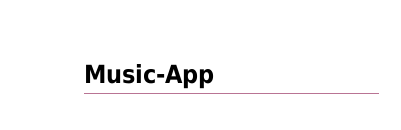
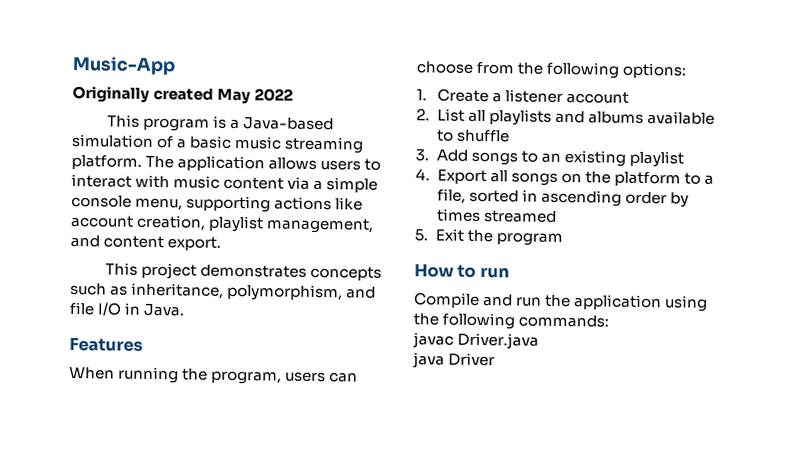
+ Originally created May 2022
+ This program is a Java-based simulation of a basic music streaming platform. The application allows users to interact with music content via a simple console menu, supporting actions like account creation, playlist management, and content export.
+ This project demonstrates concepts such as inheritance, polymorphism, and file I/O in Java.
+ Features
+ When running the program, users can choose from the following options:
+ 1. Create a listener account
+ 2. List all playlists and albums available to shuffle
+ 3. Add songs to an existing playlist
+ 4. Export all songs on the platform to a file, sorted in ascending order by times streamed
+ 5. Exit the program
+ How to run
+ Compile and run the application using the following commands:
+ javac Driver.java
+ java Driver

